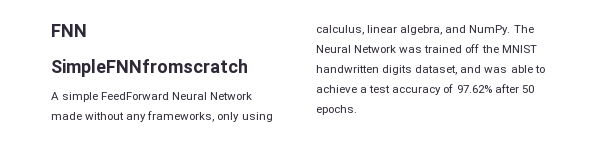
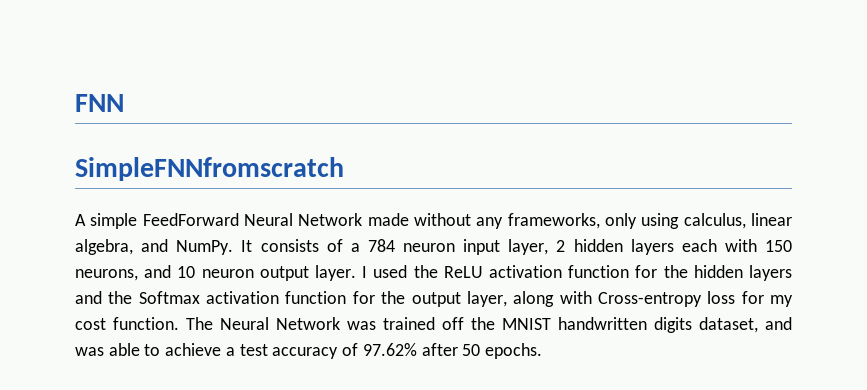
+ It consists of a 784 neuron input layer, 2 hidden layers each with 150 neurons, and 10 neuron output layer. I used the ReLU activation function for the hidden layers and the Softmax activation function for the output layer, along with Cross-entropy loss for my cost function.

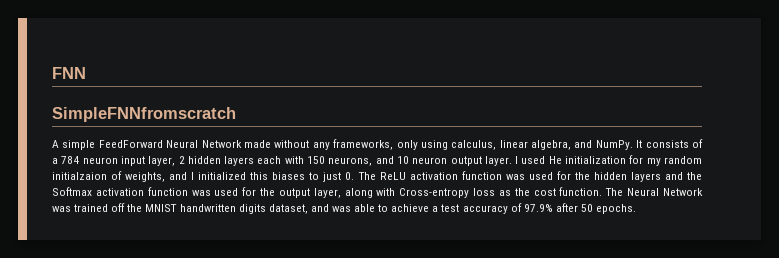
- I used the ReLU activation function for the hidden layers and the Softmax activation function for the output layer, along with Cross-entropy loss for my cost function.
+ I used He initialization for my random initialzaion of weights, and I initialized this biases to just 0. The ReLU activation function was used for the hidden layers and the Softmax activation function was used for the output layer, along with Cross-entropy loss as the cost function.
- The Neural Network was trained off the MNIST handwritten digits dataset, and was able to achieve a test accuracy of 97.62% after 50 epochs.
+ The Neural Network was trained off the MNIST handwritten digits dataset, and was able to achieve a test accuracy of 97.9% after 50 epochs.

